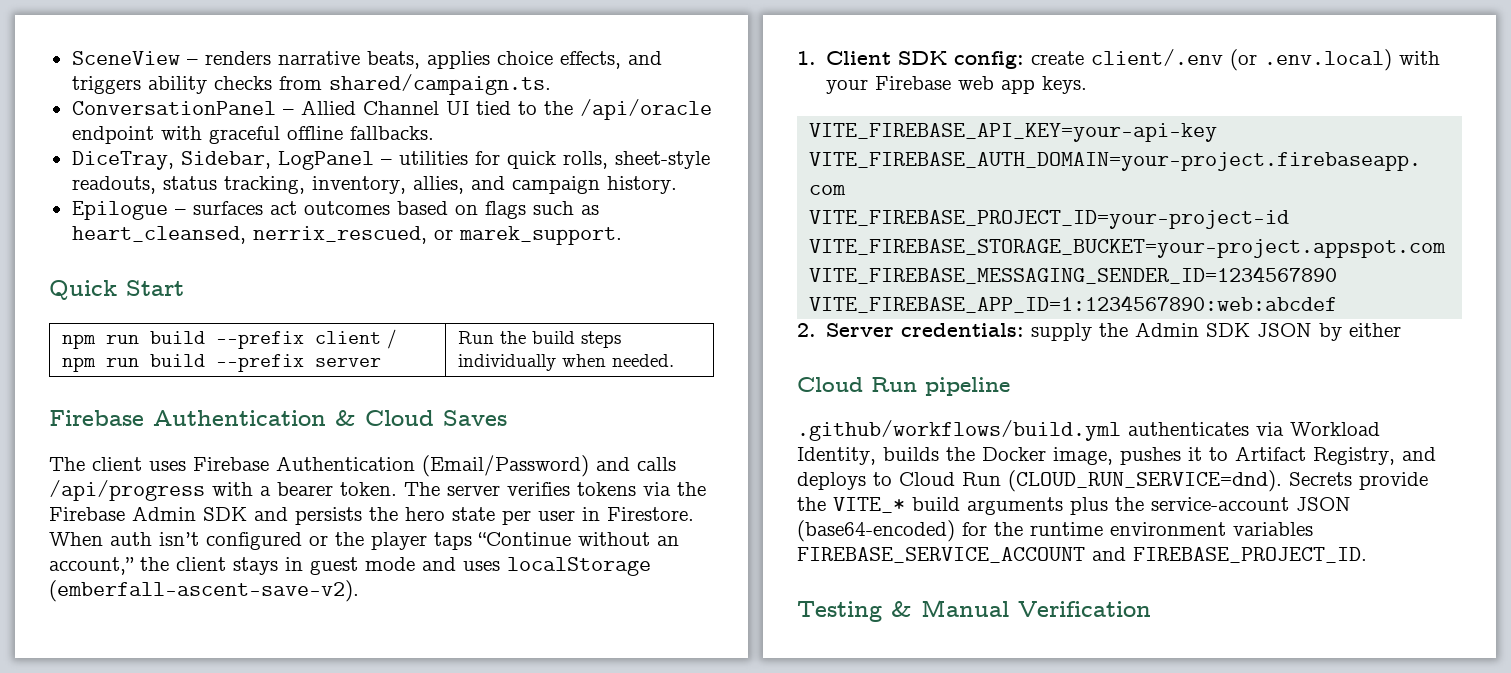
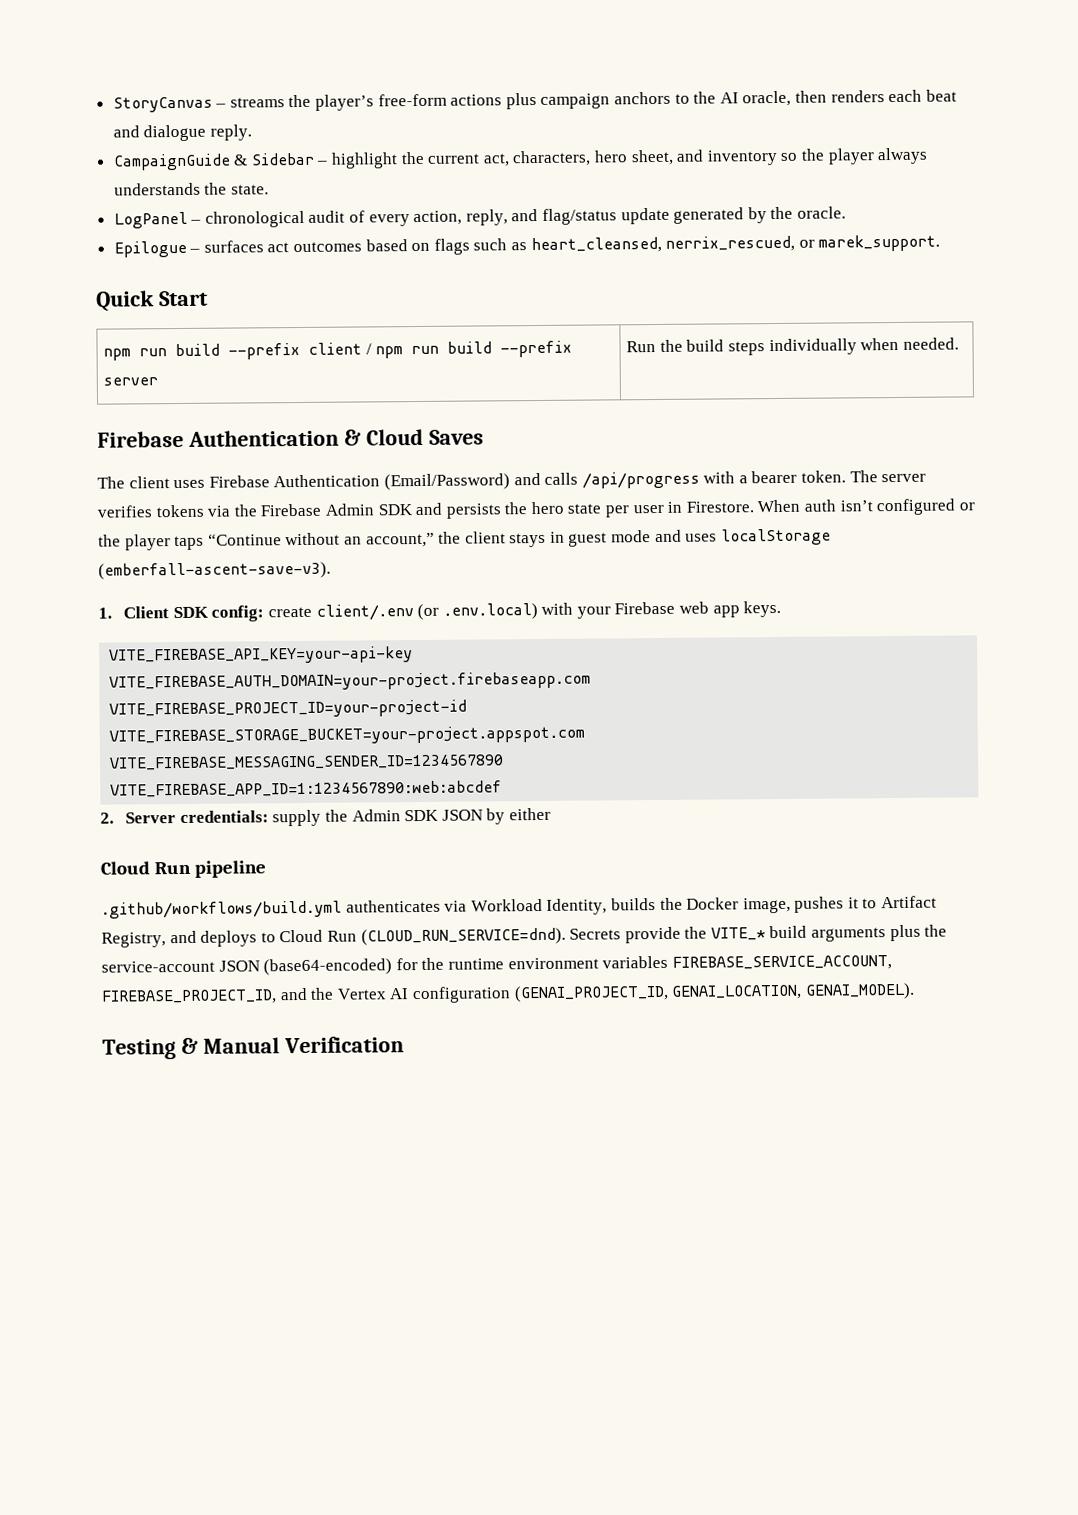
- SceneView – renders narrative beats, applies choice effects, and triggers ability checks from shared/campaign.ts.
- ConversationPanel – Allied Channel UI tied to the /api/oracle endpoint with graceful offline fallbacks.
- DiceTray, Sidebar, LogPanel – utilities for quick rolls, sheet-style readouts, status tracking, inventory, allies, and campaign history.
+ StoryCanvas – streams the player’s free-form actions plus campaign anchors to the AI oracle, then renders each beat and dialogue reply.
+ CampaignGuide & Sidebar – highlight the current act, characters, hero sheet, and inventory so the player always understands the state.
+ LogPanel – chronological audit of every action, reply, and flag/status update generated by the oracle.
- When auth isn’t configured or the player taps “Continue without an account,” the client stays in guest mode and uses localStorage (emberfall-ascent-save-v2).
+ When auth isn’t configured or the player taps “Continue without an account,” the client stays in guest mode and uses localStorage (emberfall-ascent-save-v3).
- Secrets provide the VITE_* build arguments plus the service-account JSON (base64-encoded) for the runtime environment variables FIREBASE_SERVICE_ACCOUNT and FIREBASE_PROJECT_ID.
+ Secrets provide the VITE_* build arguments plus the service-account JSON (base64-encoded) for the runtime environment variables FIREBASE_SERVICE_ACCOUNT, FIREBASE_PROJECT_ID, and the Vertex AI configuration (GENAI_PROJECT_ID, GENAI_LOCATION, GENAI_MODEL).

